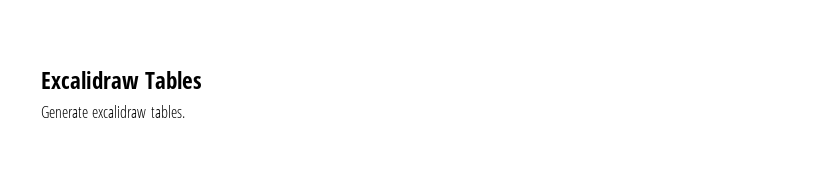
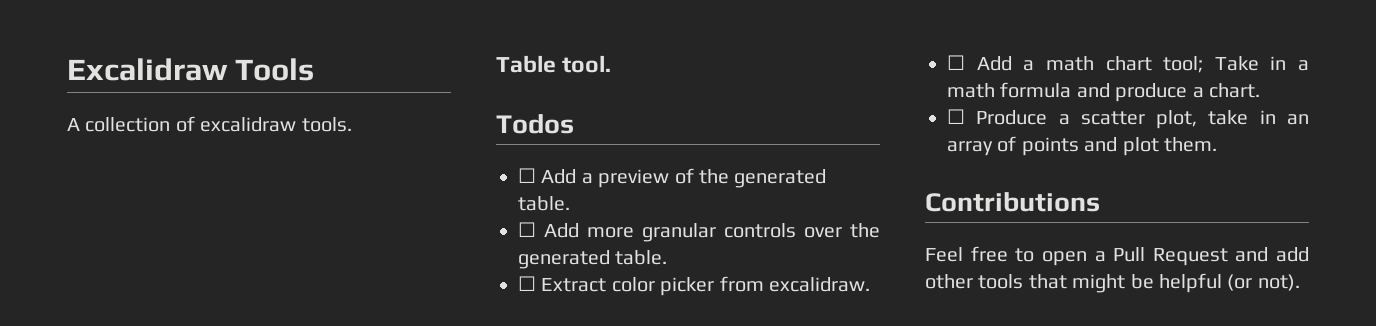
- Excalidraw Tables
- Generate excalidraw tables.
+ Excalidraw Tools
+ A collection of excalidraw tools.
+ Table tool.
+ Todos
+ ☐ Add a preview of the generated table.
+ ☐ Add more granular controls over the generated table.
+ ☐ Extract color picker from excalidraw.
+ ☐ Add a math chart tool; Take in a math formula and produce a chart.
+ ☐ Produce a scatter plot, take in an array of points and plot them.
+ Contributions
+ Feel free to open a Pull Request and add other tools that might be helpful (or not).

